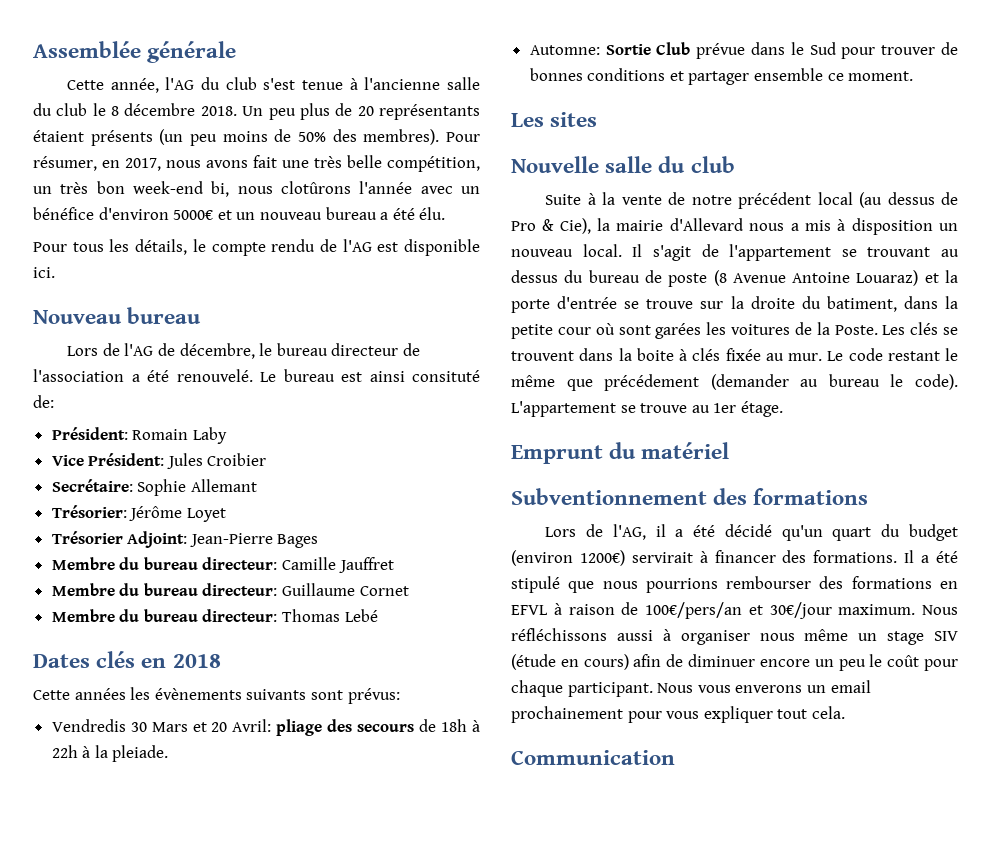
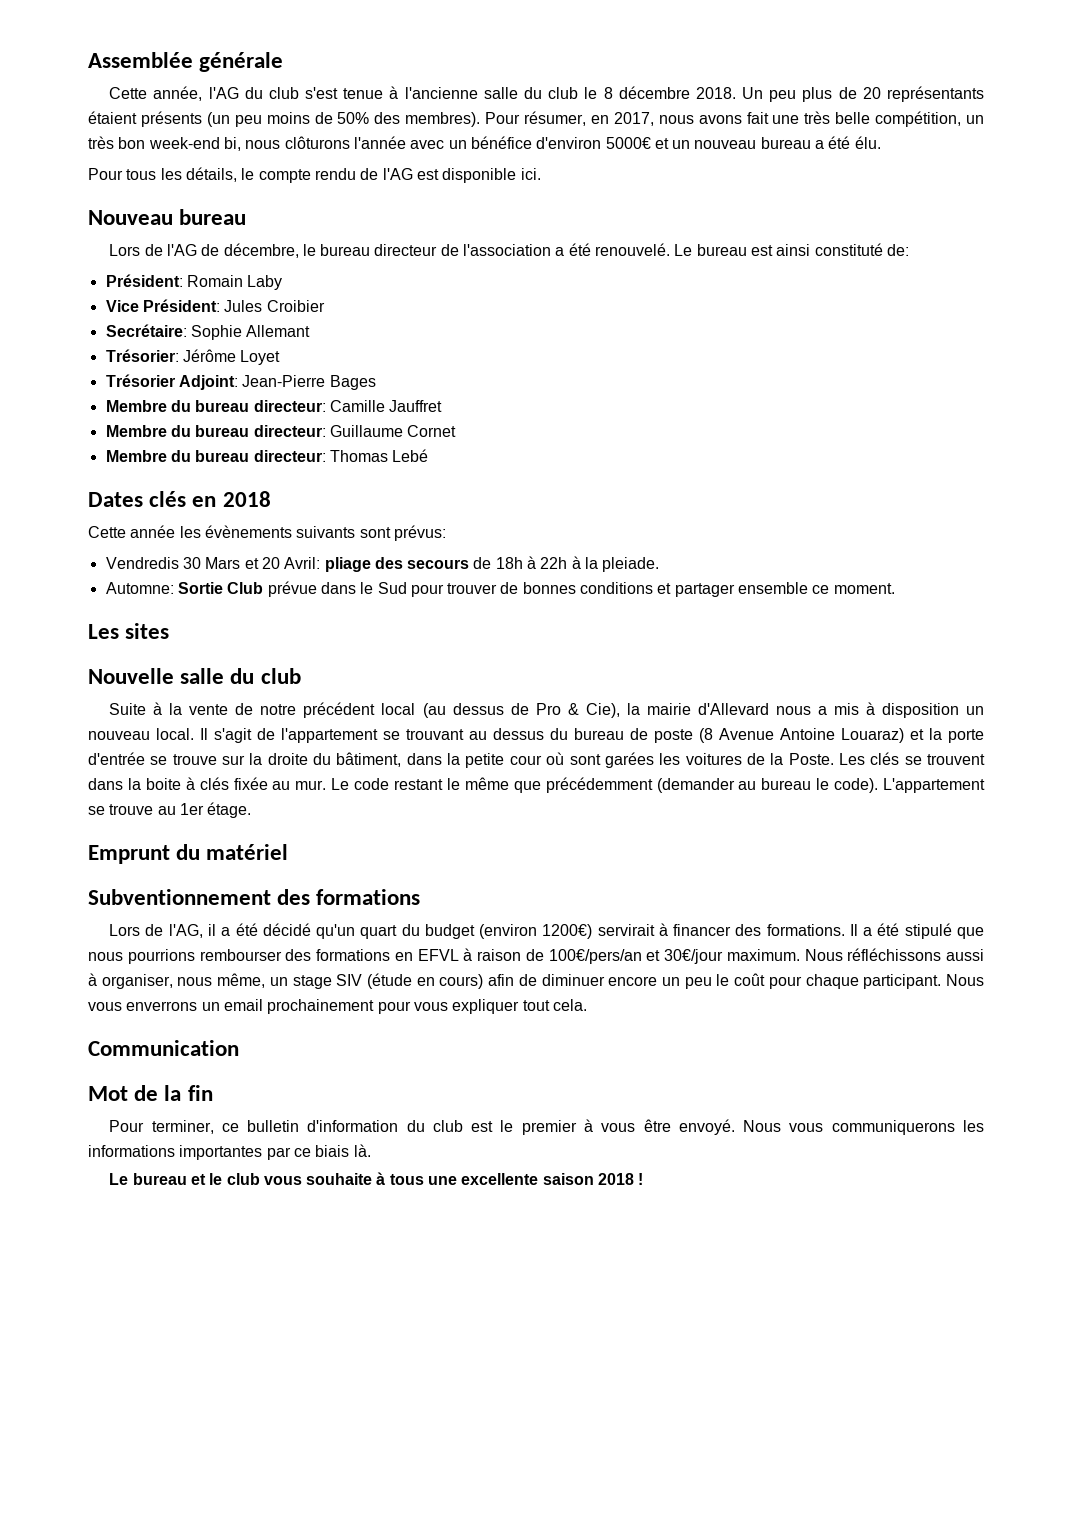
- Pour résumer, en 2017, nous avons fait une très belle compétition, un très bon week-end bi, nous clotûrons l'année avec un bénéfice d'environ 5000€ et un nouveau bureau a été élu.
+ Pour résumer, en 2017, nous avons fait une très belle compétition, un très bon week-end bi, nous clôturons l'année avec un bénéfice d'environ 5000€ et un nouveau bureau a été élu.
- Le bureau est ainsi consituté de:
+ Le bureau est ainsi constituté de:
- Cette années les évènements suivants sont prévus:
+ Cette année les évènements suivants sont prévus:
- Il s'agit de l'appartement se trouvant au dessus du bureau de poste (8 Avenue Antoine Louaraz) et la porte d'entrée se trouve sur la droite du batiment, dans la petite cour où sont garées les voitures de la Poste.
+ Il s'agit de l'appartement se trouvant au dessus du bureau de poste (8 Avenue Antoine Louaraz) et la porte d'entrée se trouve sur la droite du bâtiment, dans la petite cour où sont garées les voitures de la Poste.
- Le code restant le même que précédement (demander au bureau le code).
+ Le code restant le même que précédemment (demander au bureau le code).
- Nous réfléchissons aussi à organiser nous même un stage SIV (étude en cours) afin de diminuer encore un peu le coût pour chaque participant.
+ Nous réfléchissons aussi à organiser, nous même, un stage SIV (étude en cours) afin de diminuer encore un peu le coût pour chaque participant.
- Nous vous enverons un email prochainement pour vous expliquer tout cela.
+ Nous vous enverrons un email prochainement pour vous expliquer tout cela.
+ Mot de la fin
+ Pour terminer, ce bulletin d'information du club est le premier à vous être envoyé. Nous vous communiquerons les informations importantes par ce biais là.
+ Le bureau et le club vous souhaite à tous une excellente saison 2018 !

